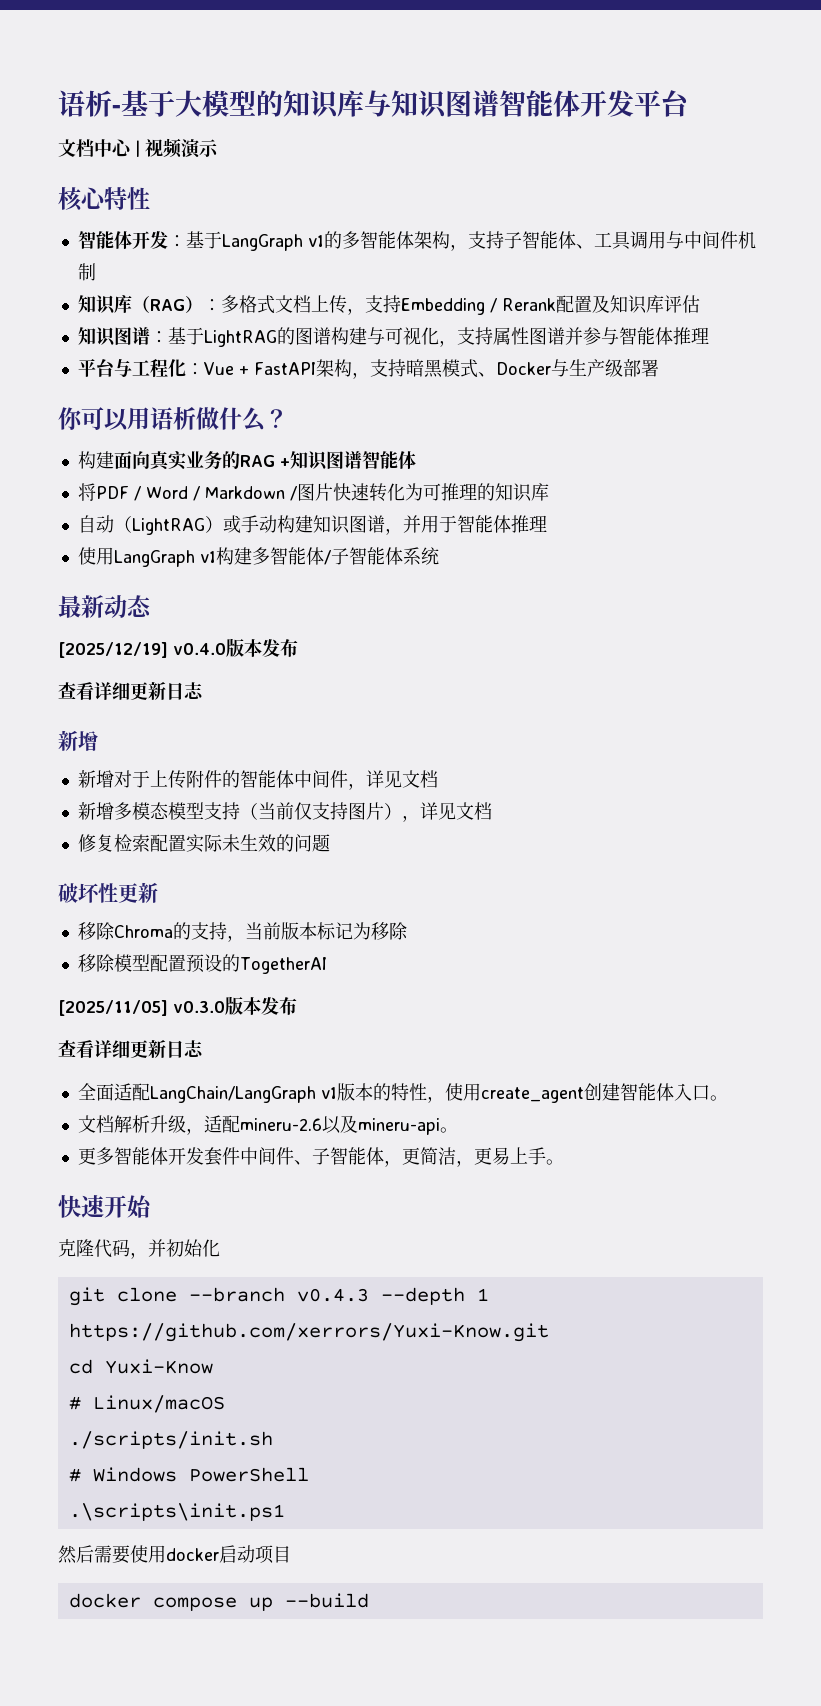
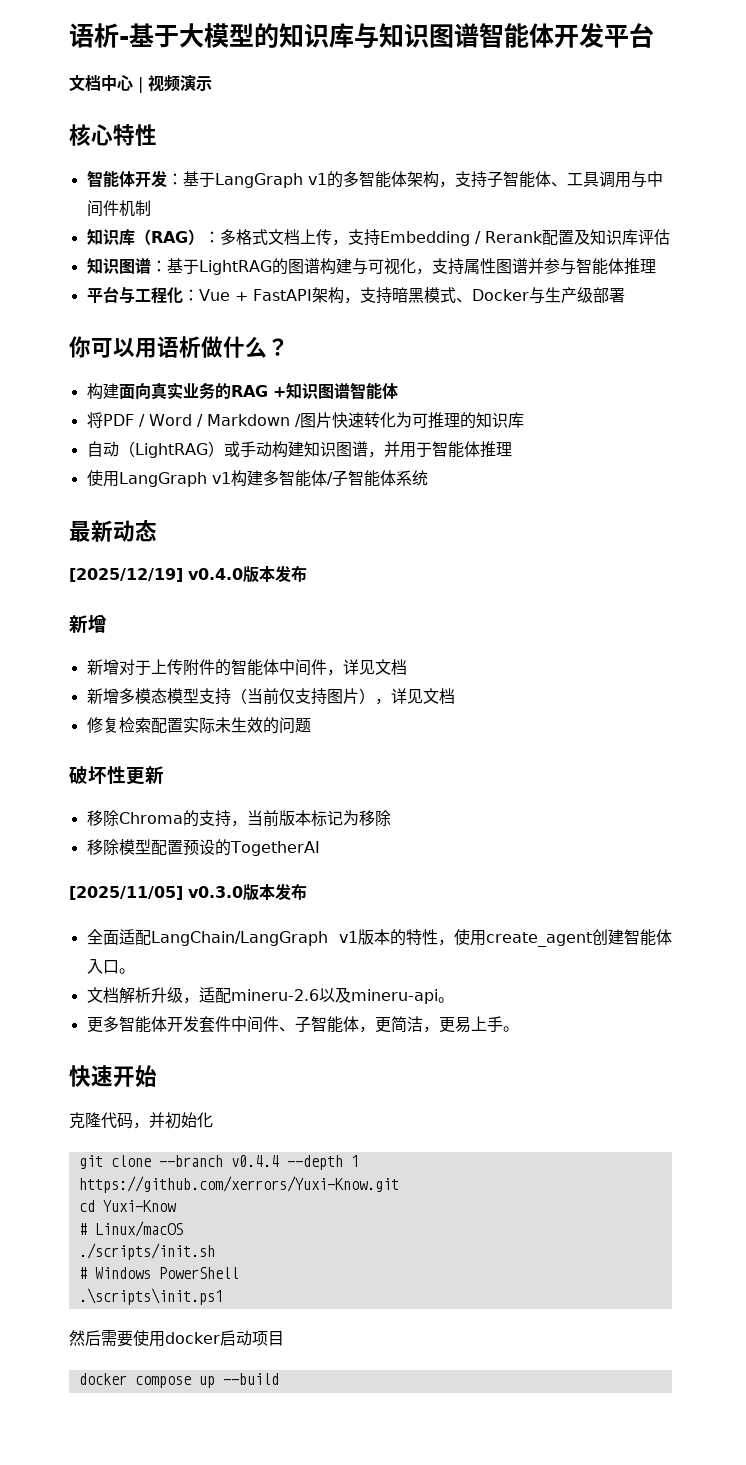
  [2025/12/19] v0.4.0版本发布
- 查看详细更新日志
  [2025/11/05] v0.3.0版本发布
- 查看详细更新日志
- git clone --branch v0.4.3 --depth 1 https://github.com/xerrors/Yuxi-Know.git
+ git clone --branch v0.4.4 --depth 1 https://github.com/xerrors/Yuxi-Know.git

